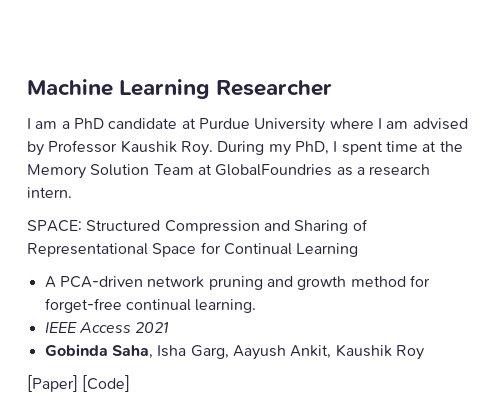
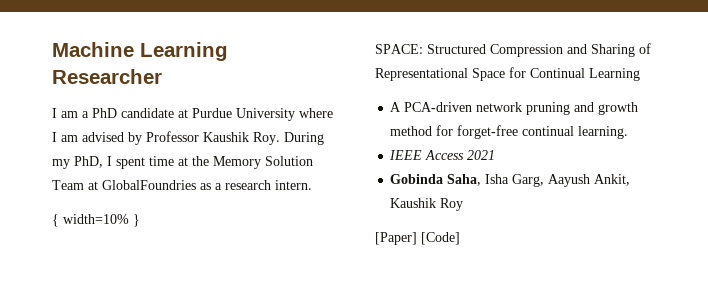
+ { width=10% }

